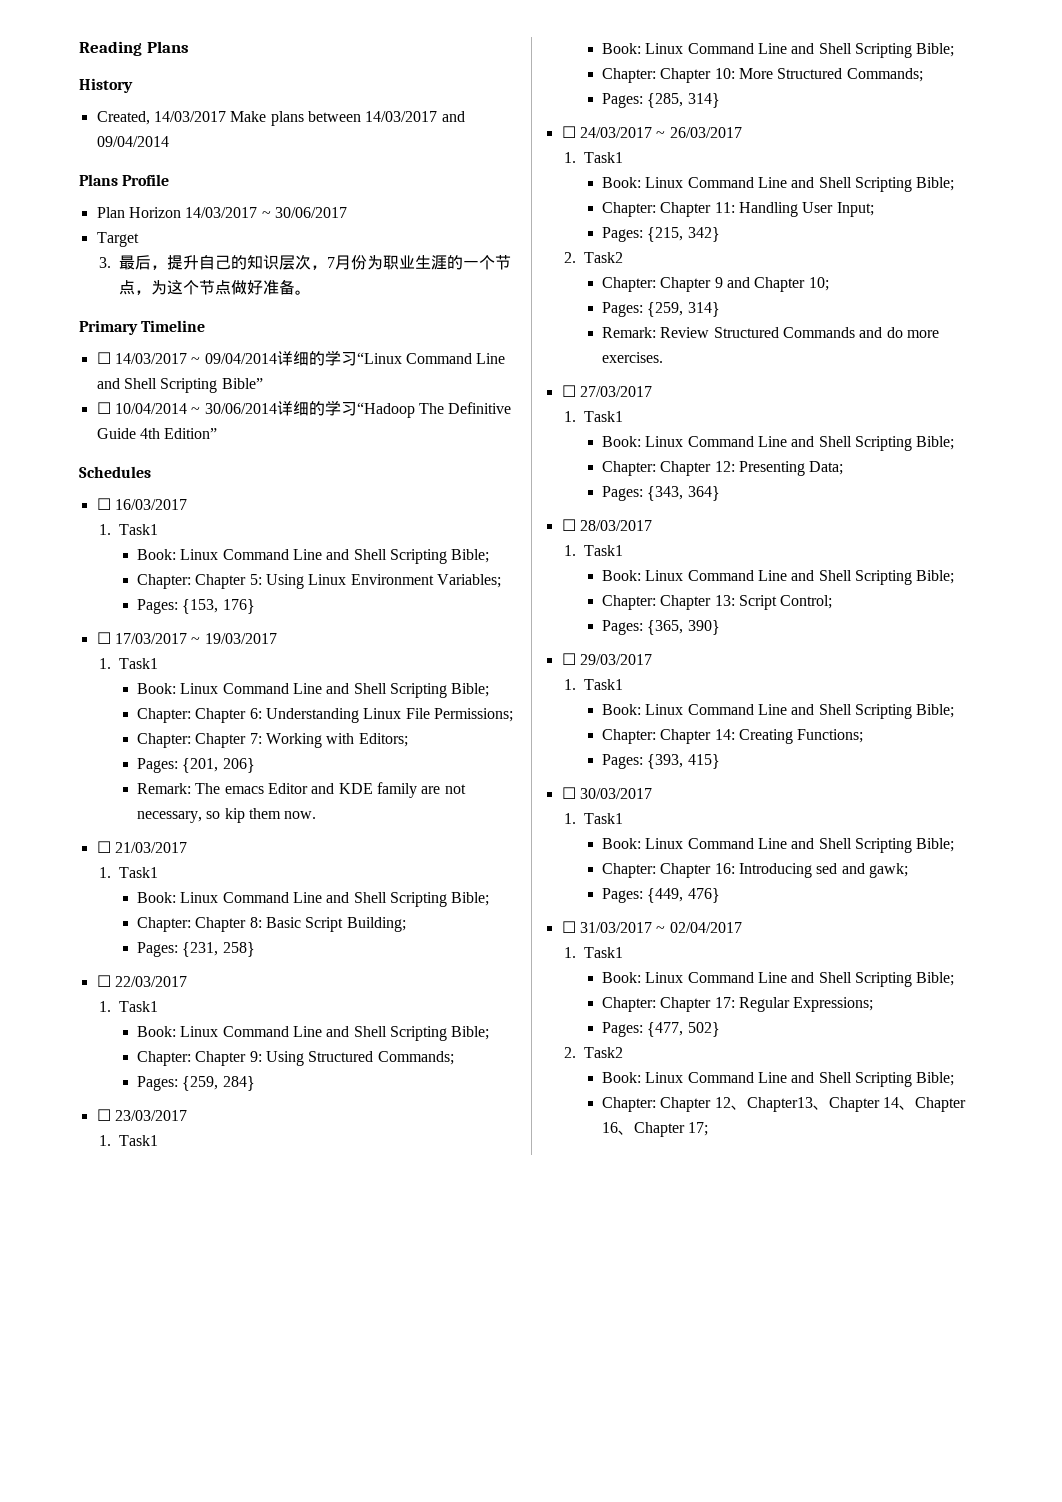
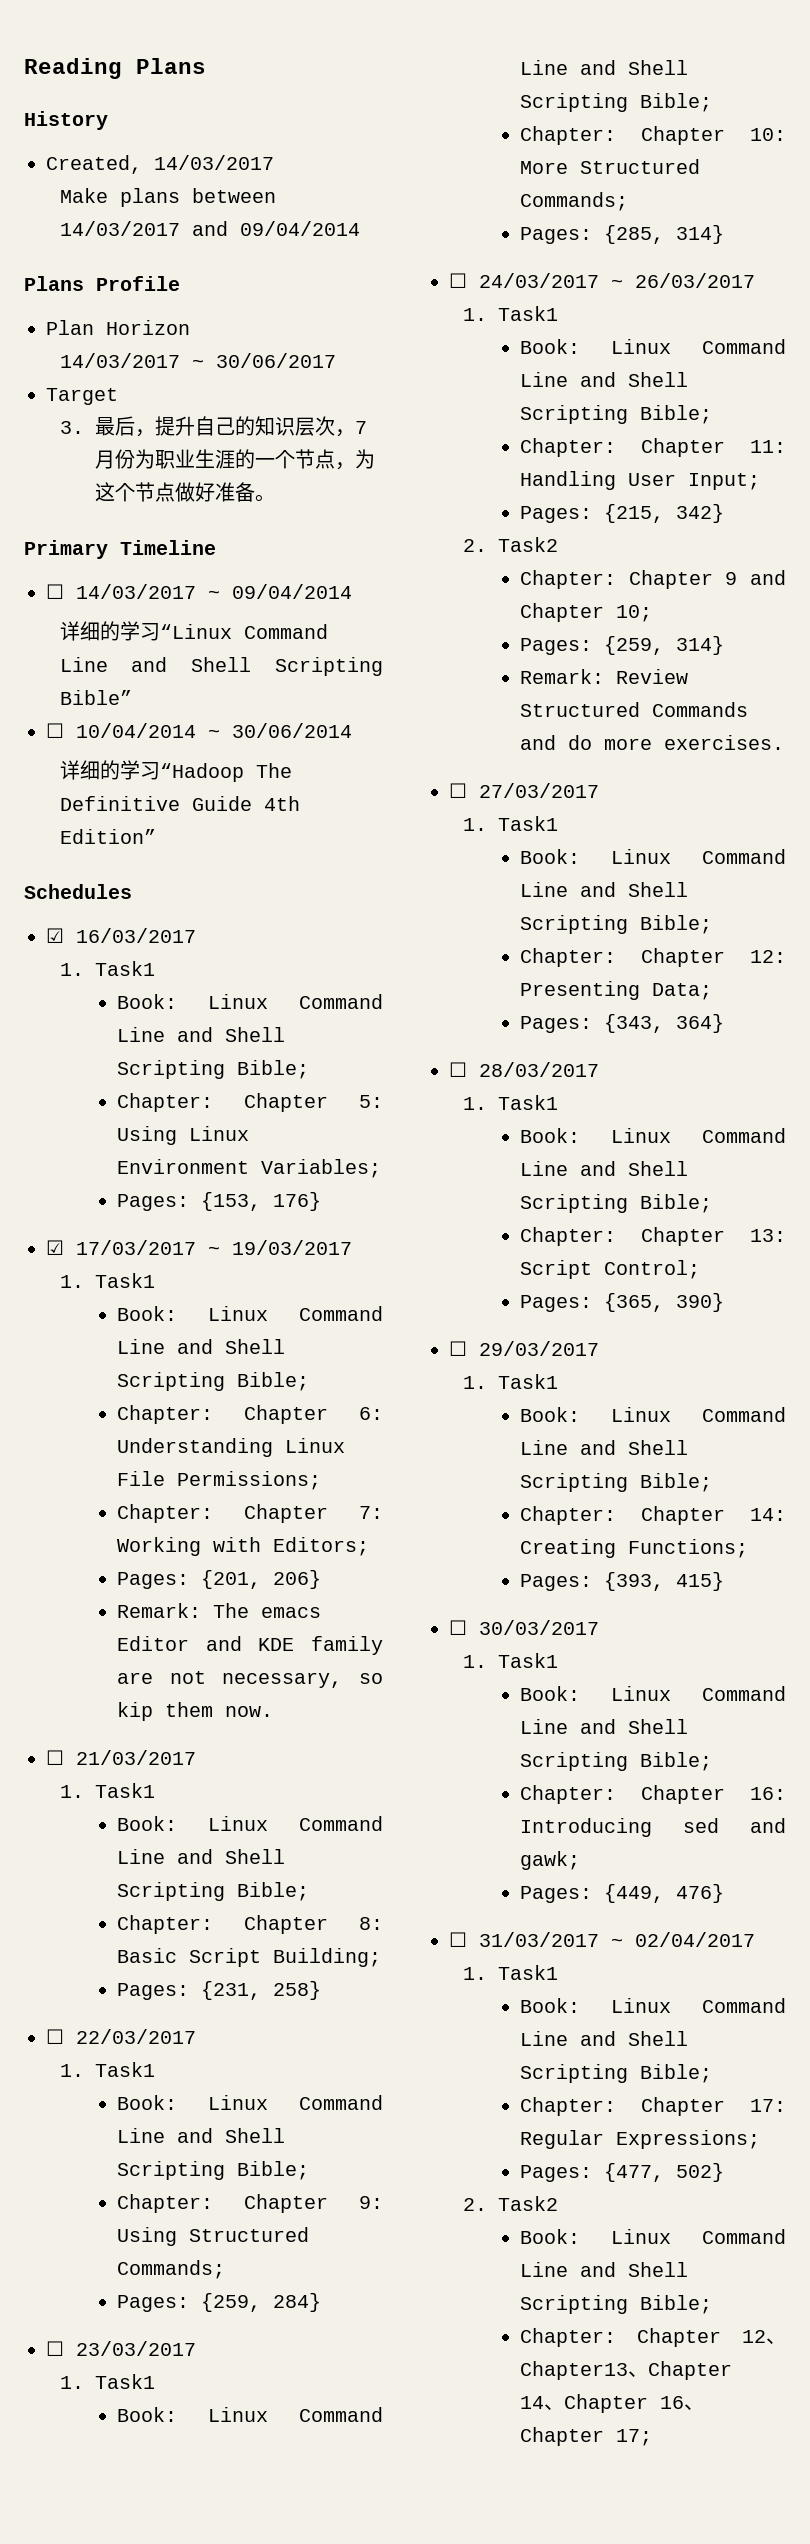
- Created, 14/03/2017 Make plans between 14/03/2017 and 09/04/2014
+ Created, 14/03/2017
+ Make plans between 14/03/2017 and 09/04/2014
- Plan Horizon 14/03/2017 ~ 30/06/2017
+ Plan Horizon
+ 14/03/2017 ~ 30/06/2017
- ☐ 14/03/2017 ~ 09/04/2014详细的学习“Linux Command Line and Shell Scripting Bible”
+ ☐ 14/03/2017 ~ 09/04/2014
+ 详细的学习“Linux Command Line and Shell Scripting Bible”
- ☐ 10/04/2014 ~ 30/06/2014详细的学习“Hadoop The Definitive Guide 4th Edition”
+ ☐ 10/04/2014 ~ 30/06/2014
+ 详细的学习“Hadoop The Definitive Guide 4th Edition”
- ☐ 16/03/2017
+ ☑ 16/03/2017
- ☐ 17/03/2017 ~ 19/03/2017
+ ☑ 17/03/2017 ~ 19/03/2017

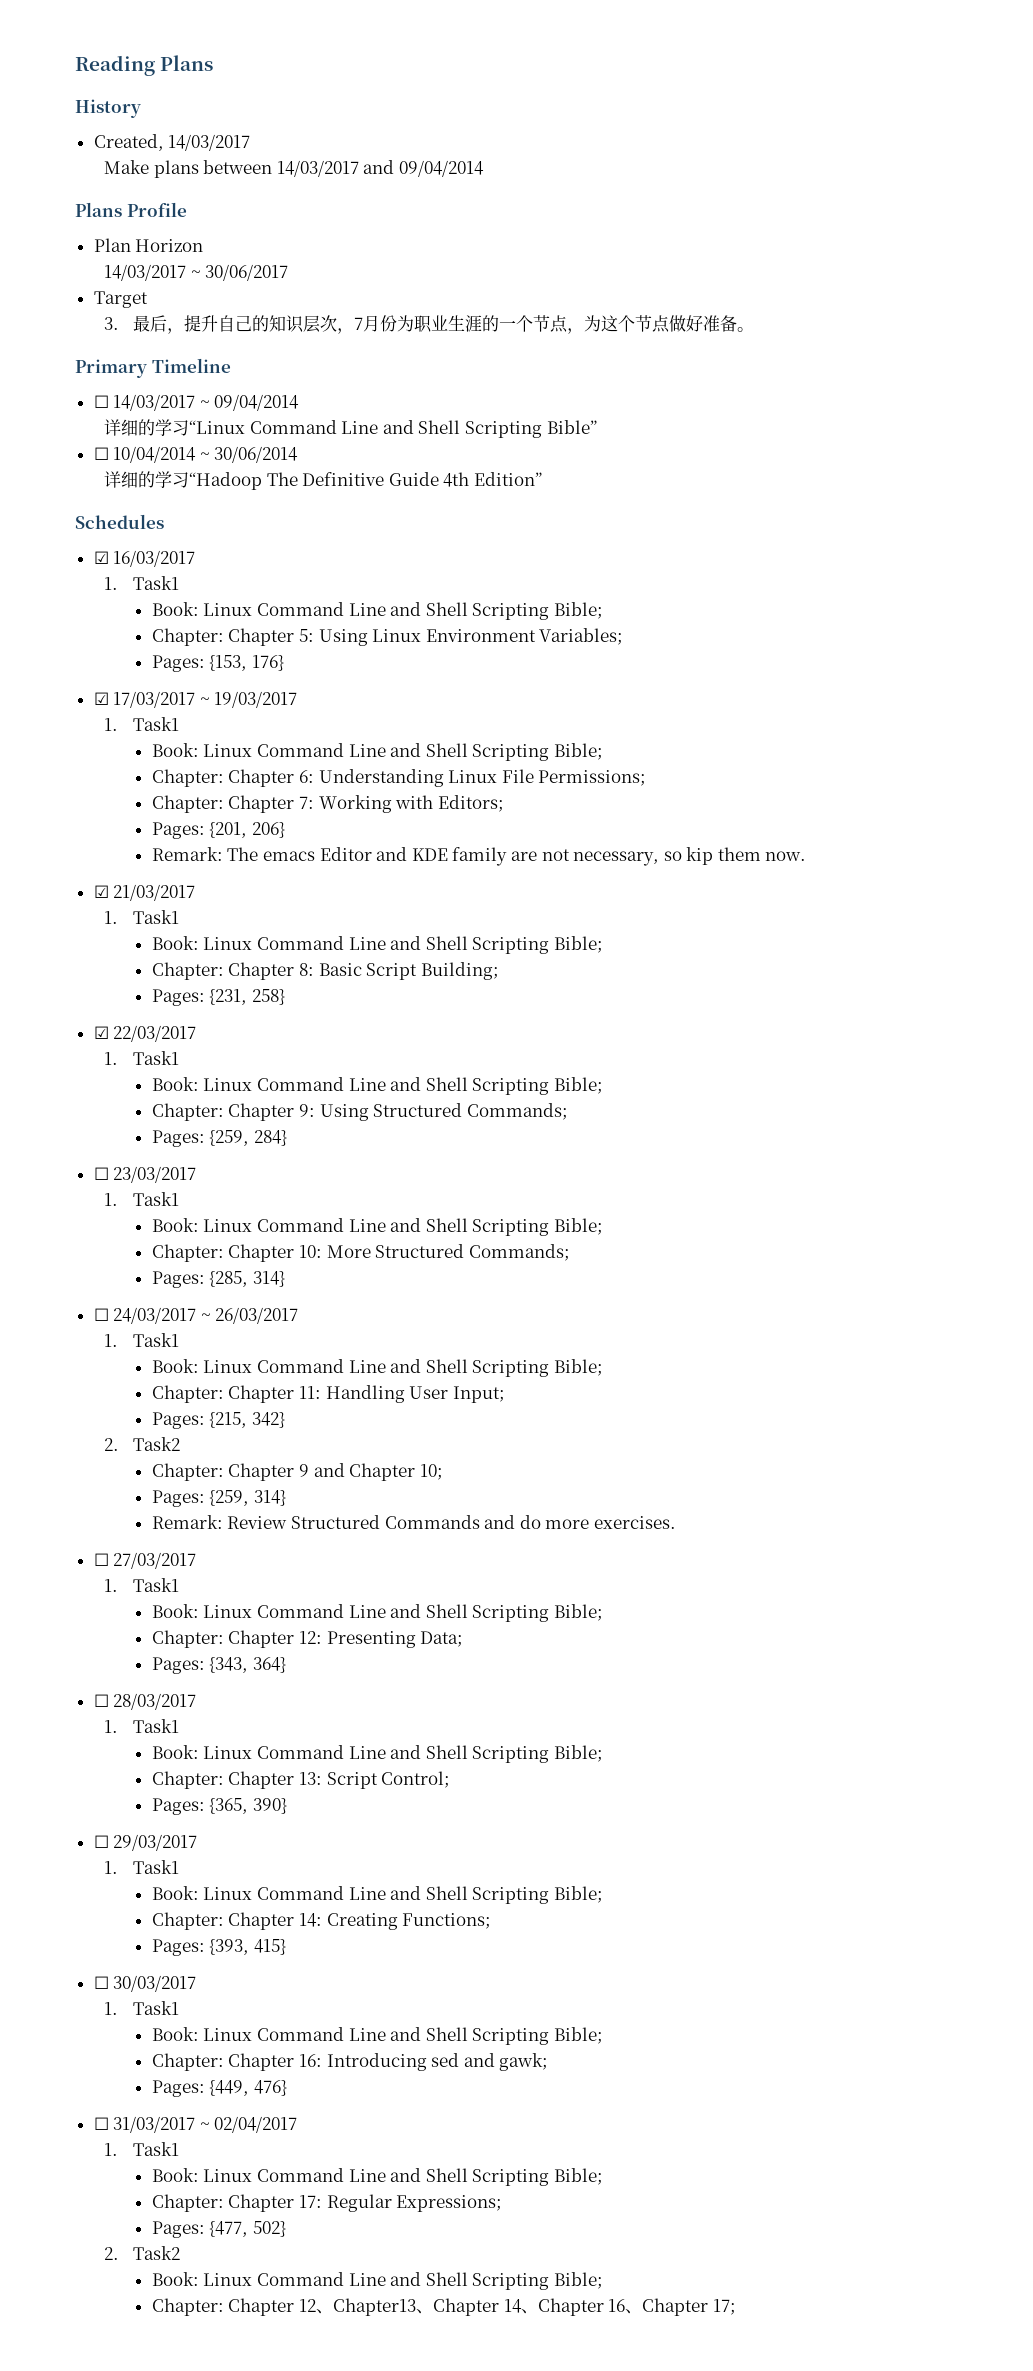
- ☐ 21/03/2017
+ ☑ 21/03/2017
- ☐ 22/03/2017
+ ☑ 22/03/2017

